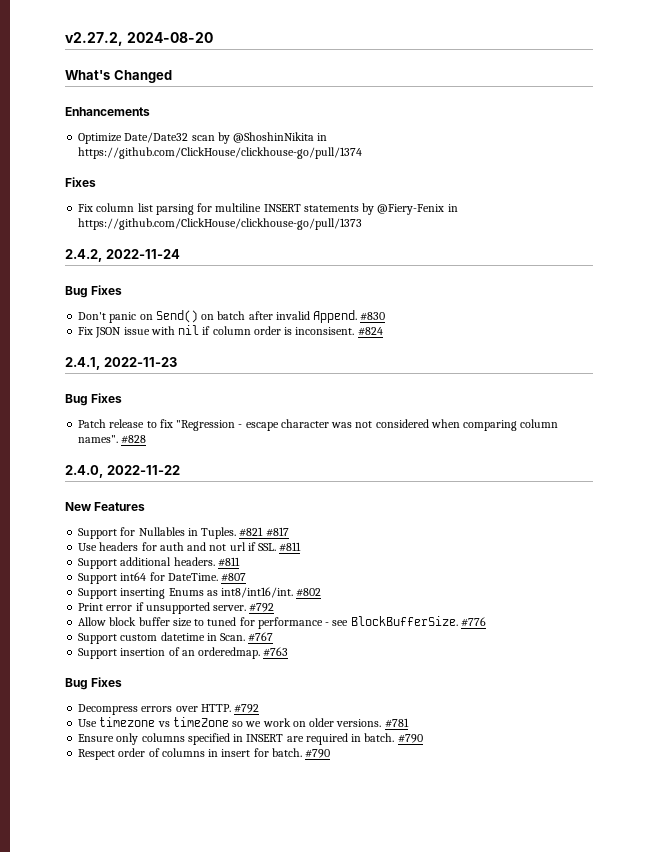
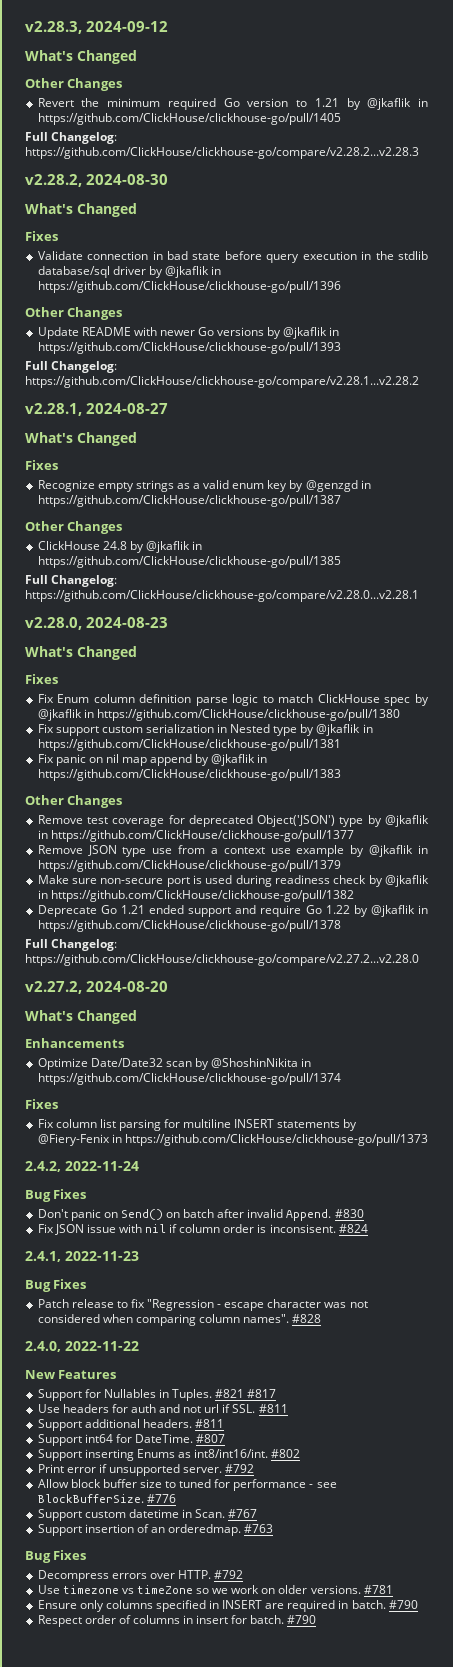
+ v2.28.3, 2024-09-12
+ What's Changed
+ Other Changes
+ Revert the minimum required Go version to 1.21 by @jkaflik in https://github.com/ClickHouse/clickhouse-go/pull/1405
+ Full Changelog: https://github.com/ClickHouse/clickhouse-go/compare/v2.28.2...v2.28.3
+ v2.28.2, 2024-08-30
+ What's Changed
+ Fixes
+ Validate connection in bad state before query execution in the stdlib database/sql driver by @jkaflik in https://github.com/ClickHouse/clickhouse-go/pull/1396
+ Other Changes
+ Update README with newer Go versions by @jkaflik in https://github.com/ClickHouse/clickhouse-go/pull/1393
+ Full Changelog: https://github.com/ClickHouse/clickhouse-go/compare/v2.28.1...v2.28.2
+ v2.28.1, 2024-08-27
+ What's Changed
+ Fixes
+ Recognize empty strings as a valid enum key by @genzgd in https://github.com/ClickHouse/clickhouse-go/pull/1387
+ Other Changes
+ ClickHouse 24.8 by @jkaflik in https://github.com/ClickHouse/clickhouse-go/pull/1385
+ Full Changelog: https://github.com/ClickHouse/clickhouse-go/compare/v2.28.0...v2.28.1
+ v2.28.0, 2024-08-23
+ What's Changed
+ Fixes
+ Fix Enum column definition parse logic to match ClickHouse spec by @jkaflik in https://github.com/ClickHouse/clickhouse-go/pull/1380
+ Fix support custom serialization in Nested type by @jkaflik in https://github.com/ClickHouse/clickhouse-go/pull/1381
+ Fix panic on nil map append by @jkaflik in https://github.com/ClickHouse/clickhouse-go/pull/1383
+ Other Changes
+ Remove test coverage for deprecated Object('JSON') type by @jkaflik in https://github.com/ClickHouse/clickhouse-go/pull/1377
+ Remove JSON type use from a context use example by @jkaflik in https://github.com/ClickHouse/clickhouse-go/pull/1379
+ Make sure non-secure port is used during readiness check by @jkaflik in https://github.com/ClickHouse/clickhouse-go/pull/1382
+ Deprecate Go 1.21 ended support and require Go 1.22 by @jkaflik in https://github.com/ClickHouse/clickhouse-go/pull/1378
+ Full Changelog: https://github.com/ClickHouse/clickhouse-go/compare/v2.27.2...v2.28.0

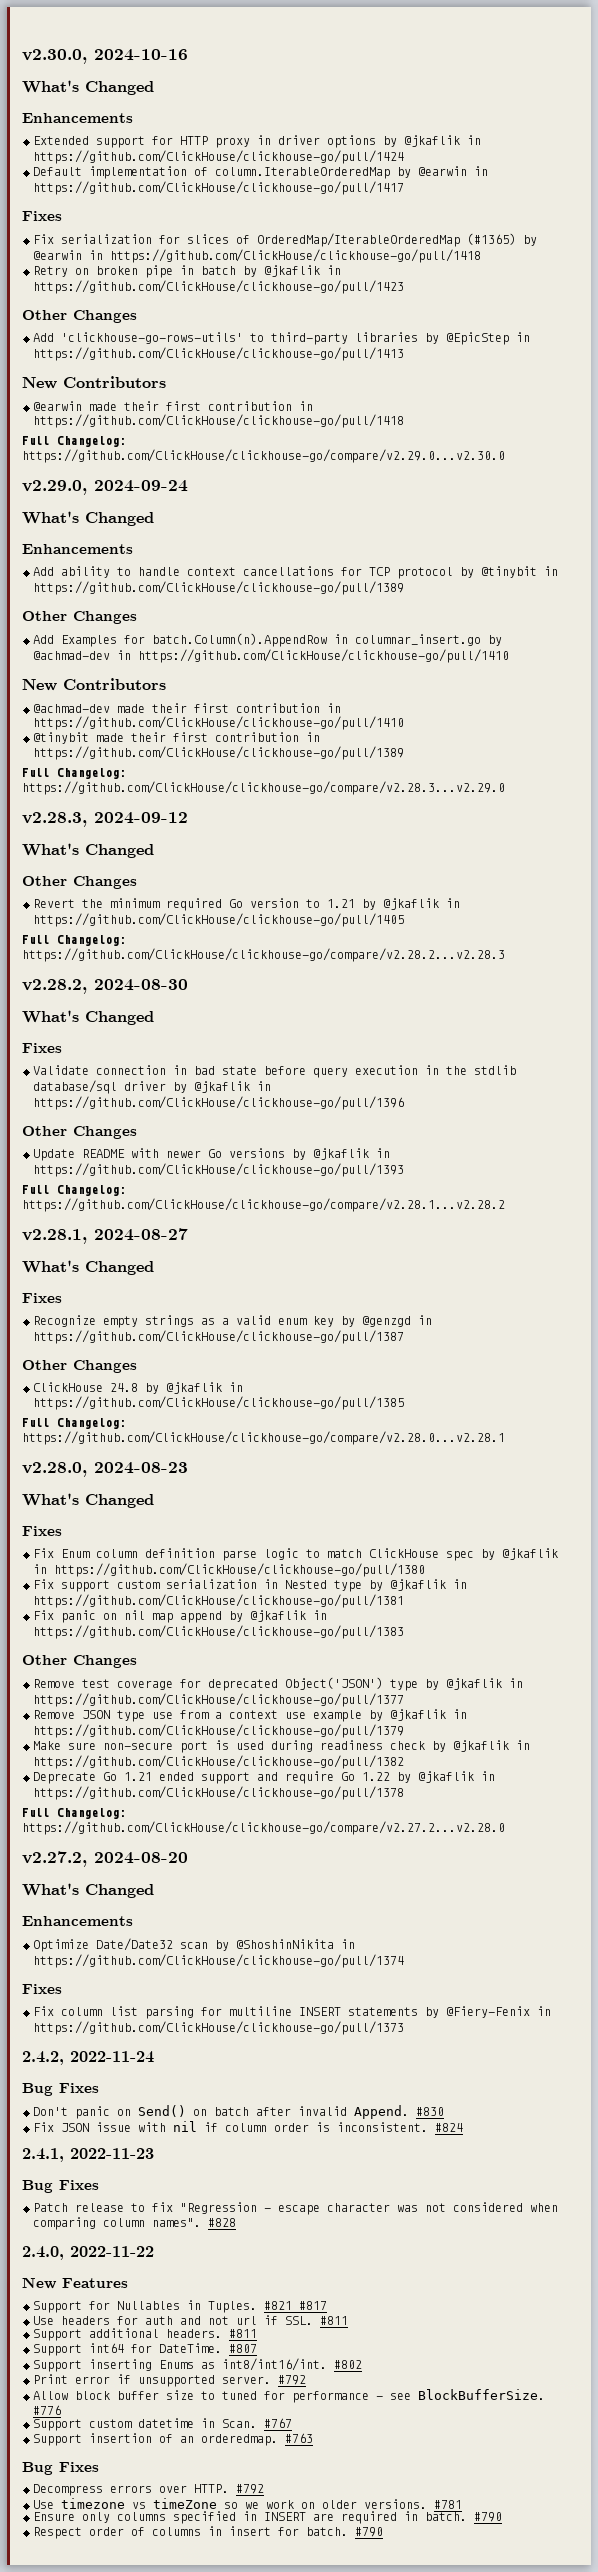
+ v2.30.0, 2024-10-16
+ What's Changed
+ Enhancements
+ Extended support for HTTP proxy in driver options by @jkaflik in https://github.com/ClickHouse/clickhouse-go/pull/1424
+ Default implementation of column.IterableOrderedMap by @earwin in https://github.com/ClickHouse/clickhouse-go/pull/1417
+ Fixes
+ Fix serialization for slices of OrderedMap/IterableOrderedMap (#1365) by @earwin in https://github.com/ClickHouse/clickhouse-go/pull/1418
+ Retry on broken pipe in batch by @jkaflik in https://github.com/ClickHouse/clickhouse-go/pull/1423
+ Other Changes
+ Add 'clickhouse-go-rows-utils' to third-party libraries by @EpicStep in https://github.com/ClickHouse/clickhouse-go/pull/1413
+ New Contributors
+ @earwin made their first contribution in https://github.com/ClickHouse/clickhouse-go/pull/1418
+ Full Changelog: https://github.com/ClickHouse/clickhouse-go/compare/v2.29.0...v2.30.0
+ v2.29.0, 2024-09-24
+ What's Changed
+ Enhancements
+ Add ability to handle context cancellations for TCP protocol by @tinybit in https://github.com/ClickHouse/clickhouse-go/pull/1389
+ Other Changes
+ Add Examples for batch.Column(n).AppendRow in columnar_insert.go by @achmad-dev in https://github.com/ClickHouse/clickhouse-go/pull/1410
+ New Contributors
+ @achmad-dev made their first contribution in https://github.com/ClickHouse/clickhouse-go/pull/1410
+ @tinybit made their first contribution in https://github.com/ClickHouse/clickhouse-go/pull/1389
+ Full Changelog: https://github.com/ClickHouse/clickhouse-go/compare/v2.28.3...v2.29.0
- Fix JSON issue with nil if column order is inconsisent.
+ Fix JSON issue with nil if column order is inconsistent.

